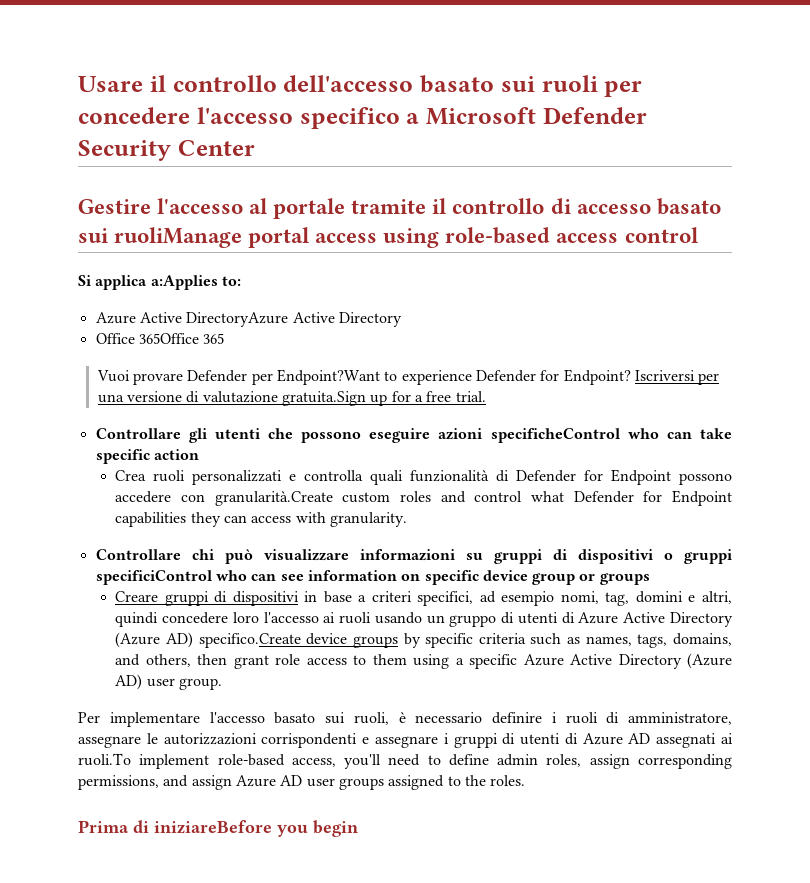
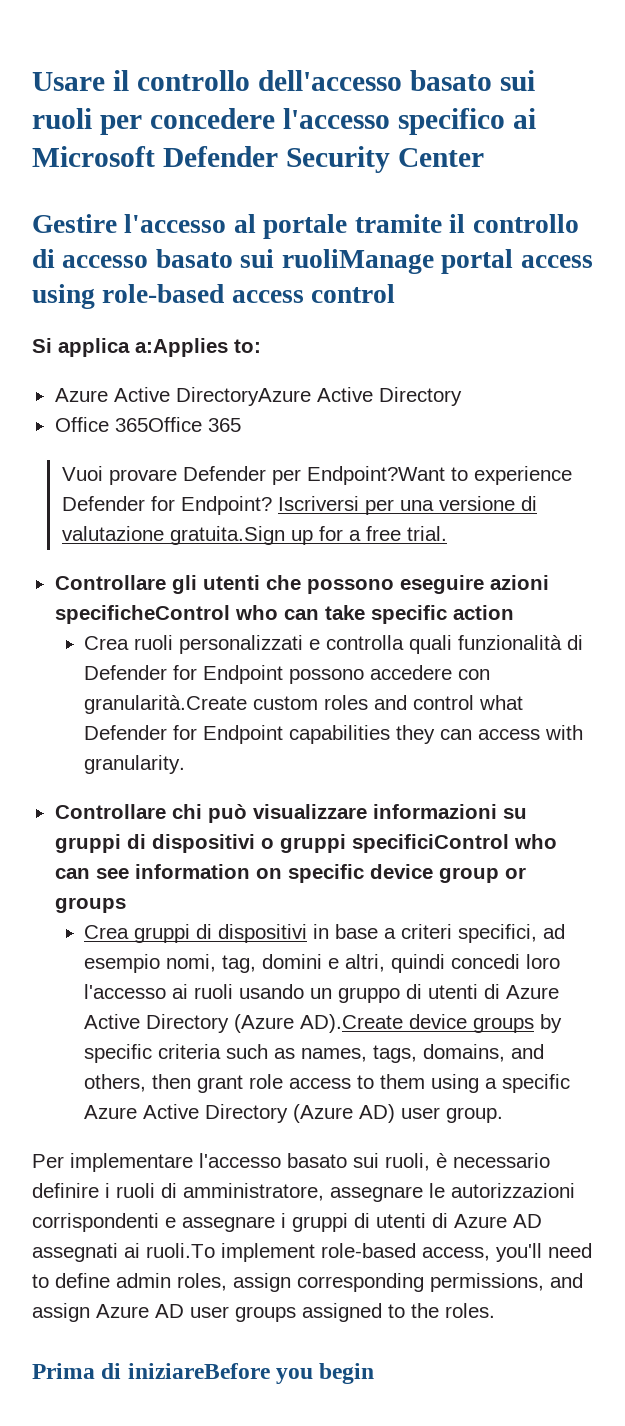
- Usare il controllo dell'accesso basato sui ruoli per concedere l'accesso specifico a Microsoft Defender Security Center
+ Usare il controllo dell'accesso basato sui ruoli per concedere l'accesso specifico ai Microsoft Defender Security Center
- Creare gruppi di dispositivi in base a criteri specifici, ad esempio nomi, tag, domini e altri, quindi concedere loro l'accesso ai ruoli usando un gruppo di utenti di Azure Active Directory (Azure AD) specifico.Create device groups by specific criteria such as names, tags, domains, and others, then grant role access to them using a specific Azure Active Directory (Azure AD) user group.
+ Crea gruppi di dispositivi in base a criteri specifici, ad esempio nomi, tag, domini e altri, quindi concedi loro l'accesso ai ruoli usando un gruppo di utenti di Azure Active Directory (Azure AD).Create device groups by specific criteria such as names, tags, domains, and others, then grant role access to them using a specific Azure Active Directory (Azure AD) user group.

